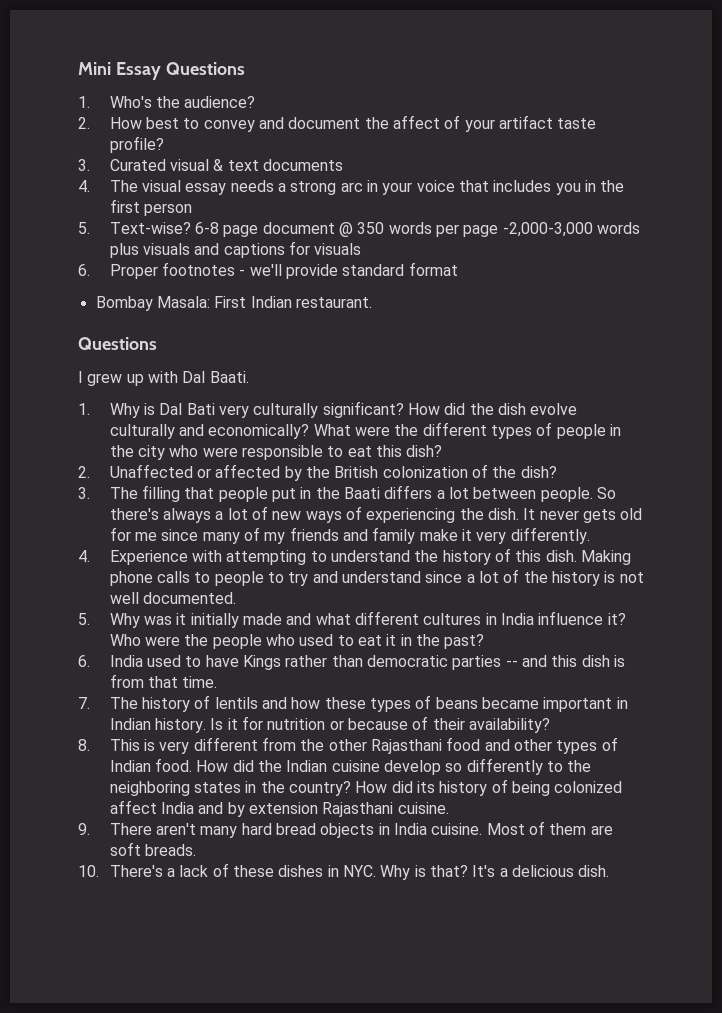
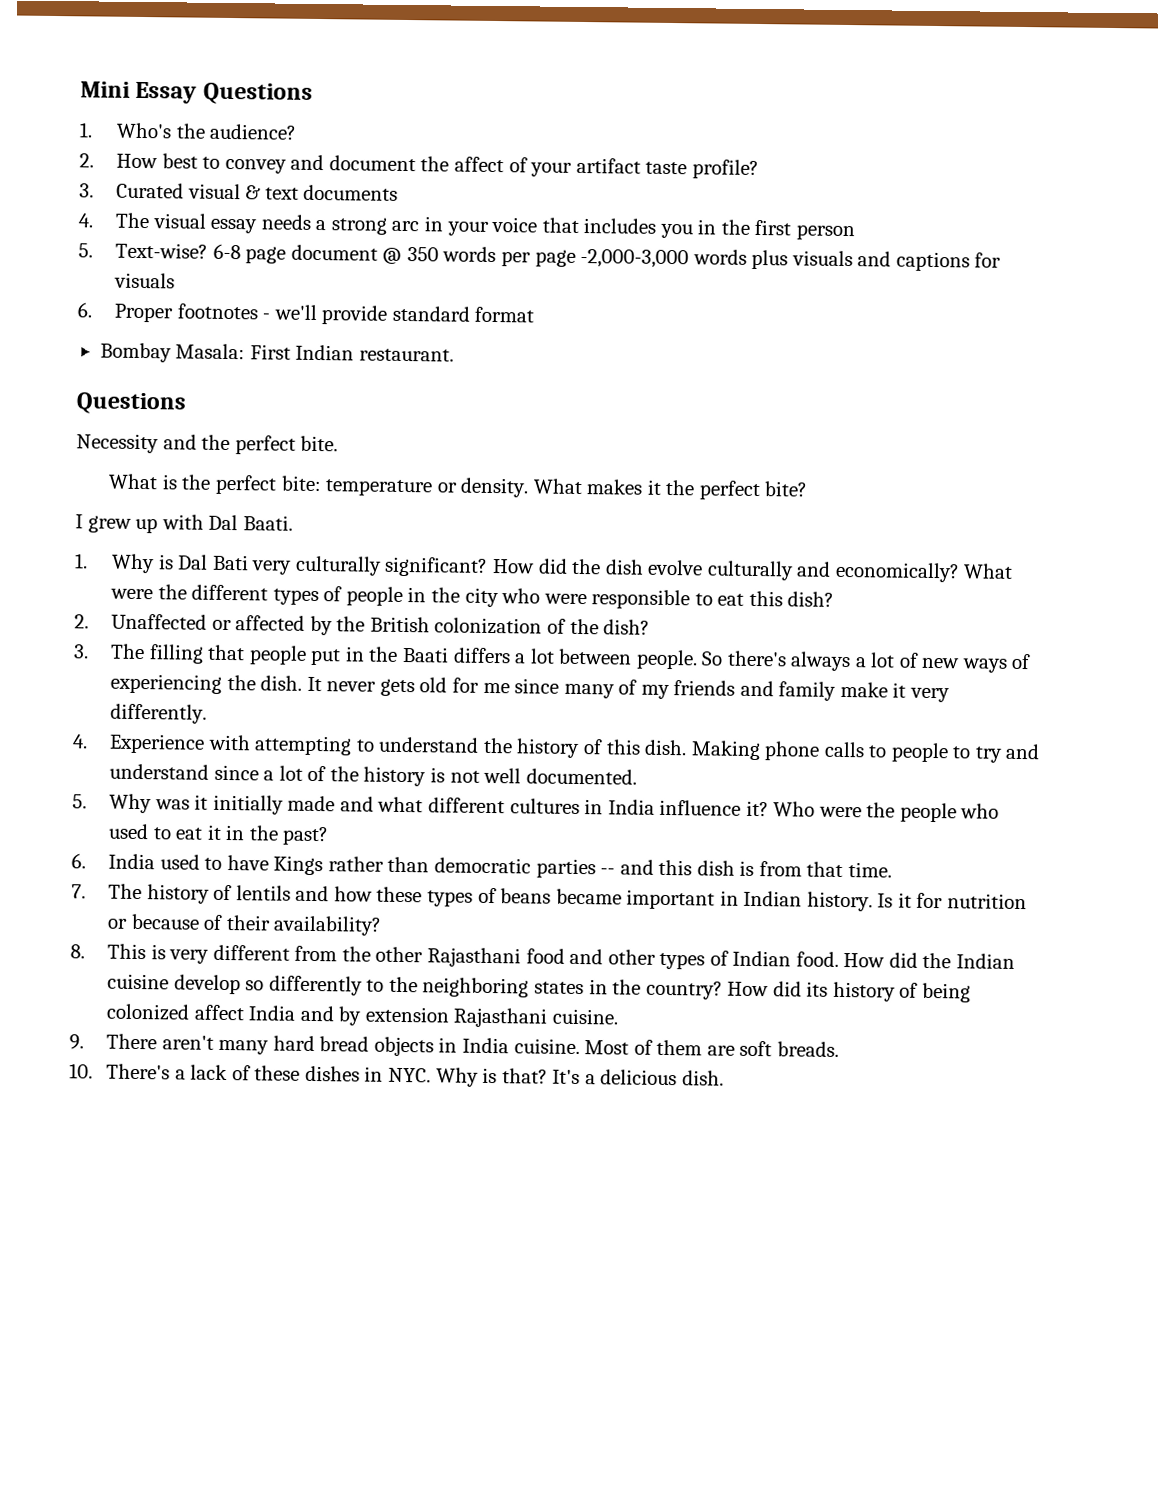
+ Necessity and the perfect bite.
+ What is the perfect bite: temperature or density. What makes it the perfect bite?

